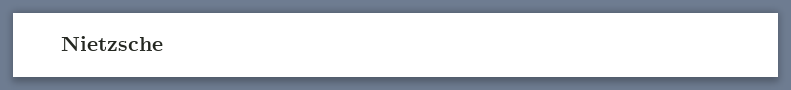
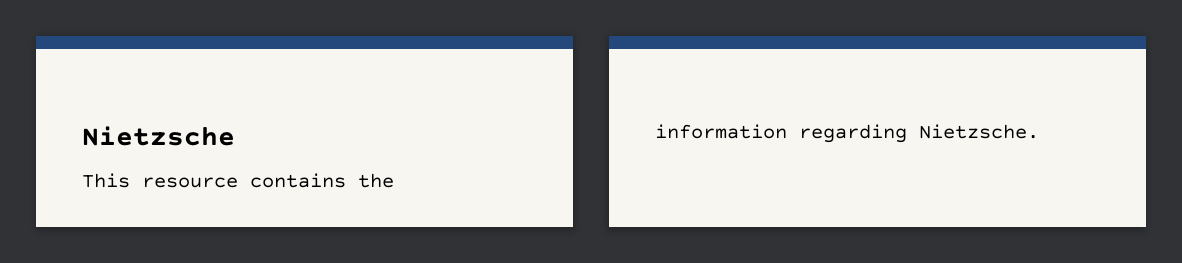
+ This resource contains the information regarding Nietzsche.

